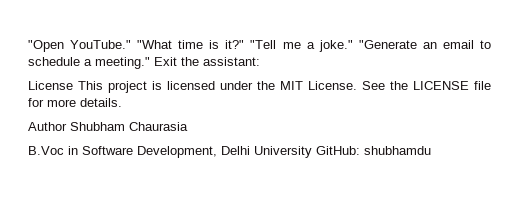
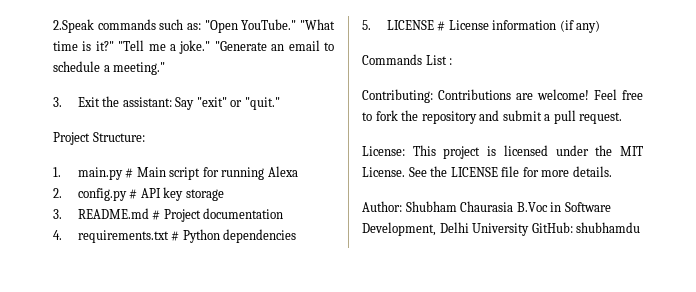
- "Open YouTube."
+ 2.Speak commands such as: "Open YouTube."
- "Generate an email to schedule a meeting." Exit the assistant:
- License This project is licensed under the MIT License.
+ "Generate an email to schedule a meeting."
+ 3. Exit the assistant: Say "exit" or "quit."
+ Project Structure:
+ 1. main.py # Main script for running Alexa
+ 2. config.py # API key storage
+ 3. README.md # Project documentation
+ 4. requirements.txt # Python dependencies
+ 5. LICENSE # License information (if any)
+ Commands List :
+ Contributing: Contributions are welcome! Feel free to fork the repository and submit a pull request.
+ License: This project is licensed under the MIT License.
- Author Shubham Chaurasia
- B.Voc in Software Development, Delhi University GitHub: shubhamdu
+ Author: Shubham Chaurasia B.Voc in Software Development, Delhi University GitHub: shubhamdu

